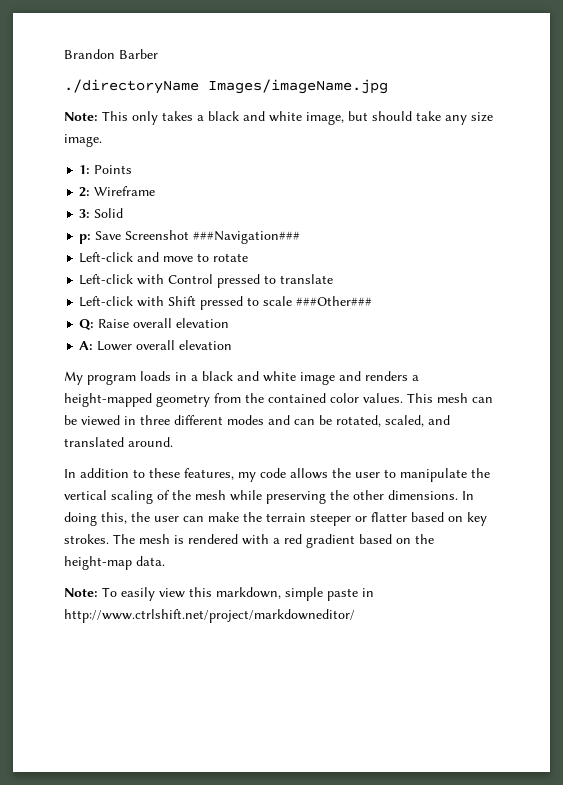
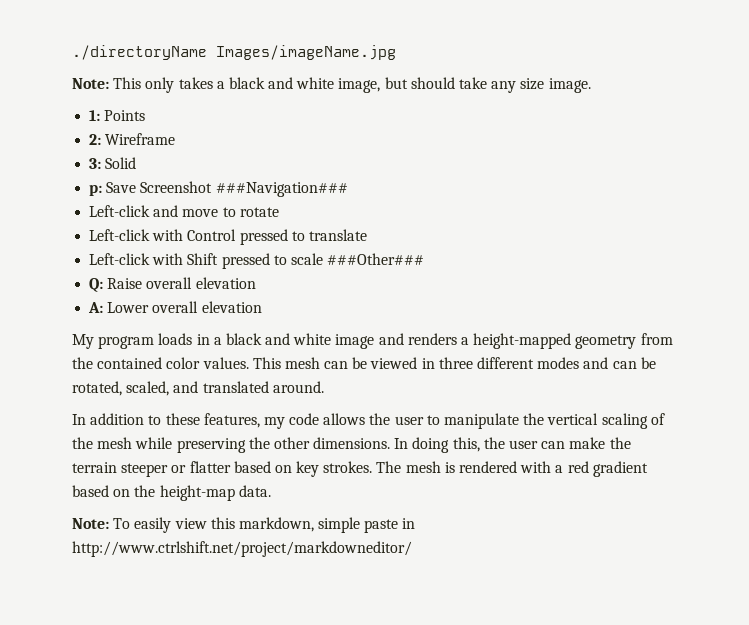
- Brandon Barber

